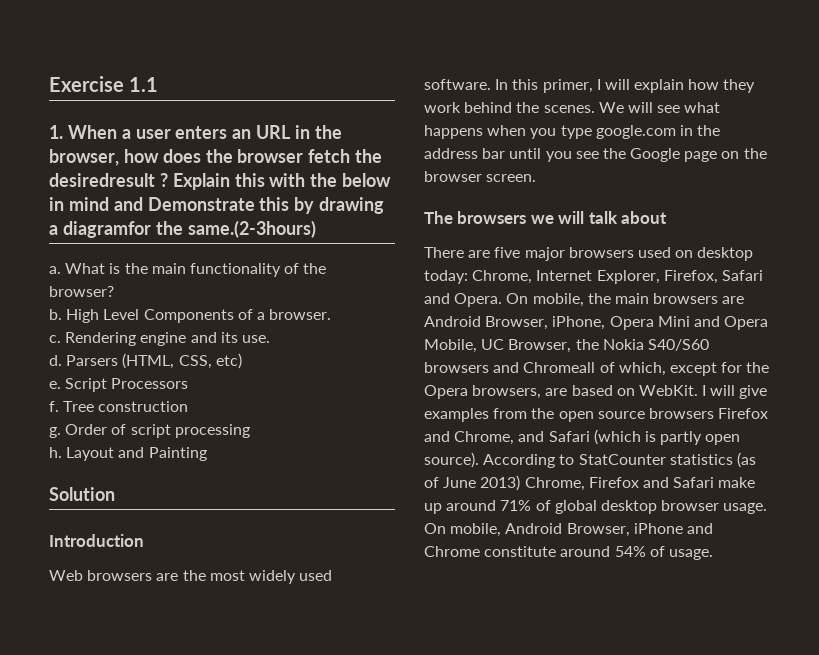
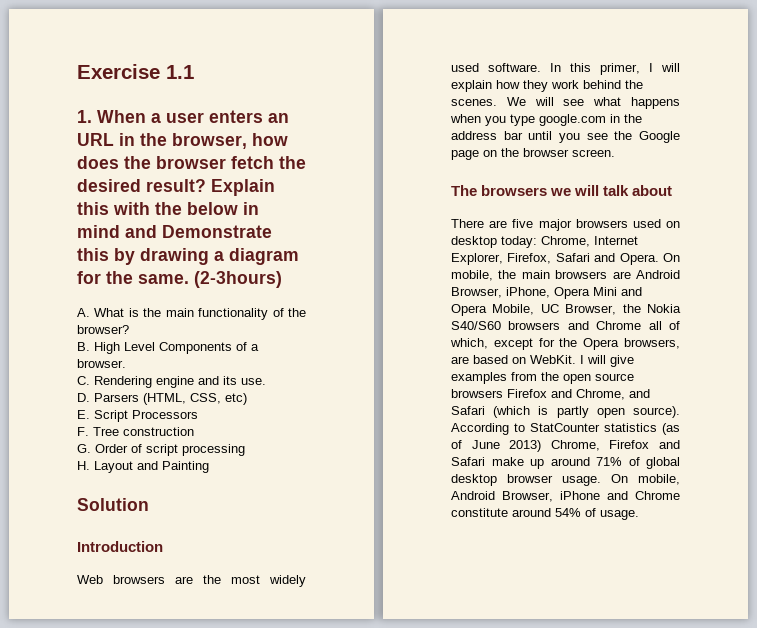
- 1. When a user enters an URL in the browser, how does the browser fetch the desiredresult ?
+ 1. When a user enters an URL in the browser, how does the browser fetch the desired result?
- Explain this with the below in mind and Demonstrate this by drawing a diagramfor the same.(2-3hours)
- a. What is the main functionality of the browser?
+ Explain this with the below in mind and Demonstrate this by drawing a diagram for the same. (2-3hours)
+ A. What is the main functionality of the browser?
- b. High Level Components of a browser.
+ B. High Level Components of a browser.
- c. Rendering engine and its use.
+ C. Rendering engine and its use.
- d. Parsers (HTML, CSS, etc)
+ D. Parsers (HTML, CSS, etc)
- e. Script Processors
+ E. Script Processors
- f. Tree construction
+ F. Tree construction
- g. Order of script processing
+ G. Order of script processing
- h. Layout and Painting
+ H. Layout and Painting
- On mobile, the main browsers are Android Browser, iPhone, Opera Mini and Opera Mobile, UC Browser, the Nokia S40/S60 browsers and Chromeall of which, except for the Opera browsers, are based on WebKit.
+ On mobile, the main browsers are Android Browser, iPhone, Opera Mini and Opera Mobile, UC Browser, the Nokia S40/S60 browsers and Chrome all of which, except for the Opera browsers, are based on WebKit.

